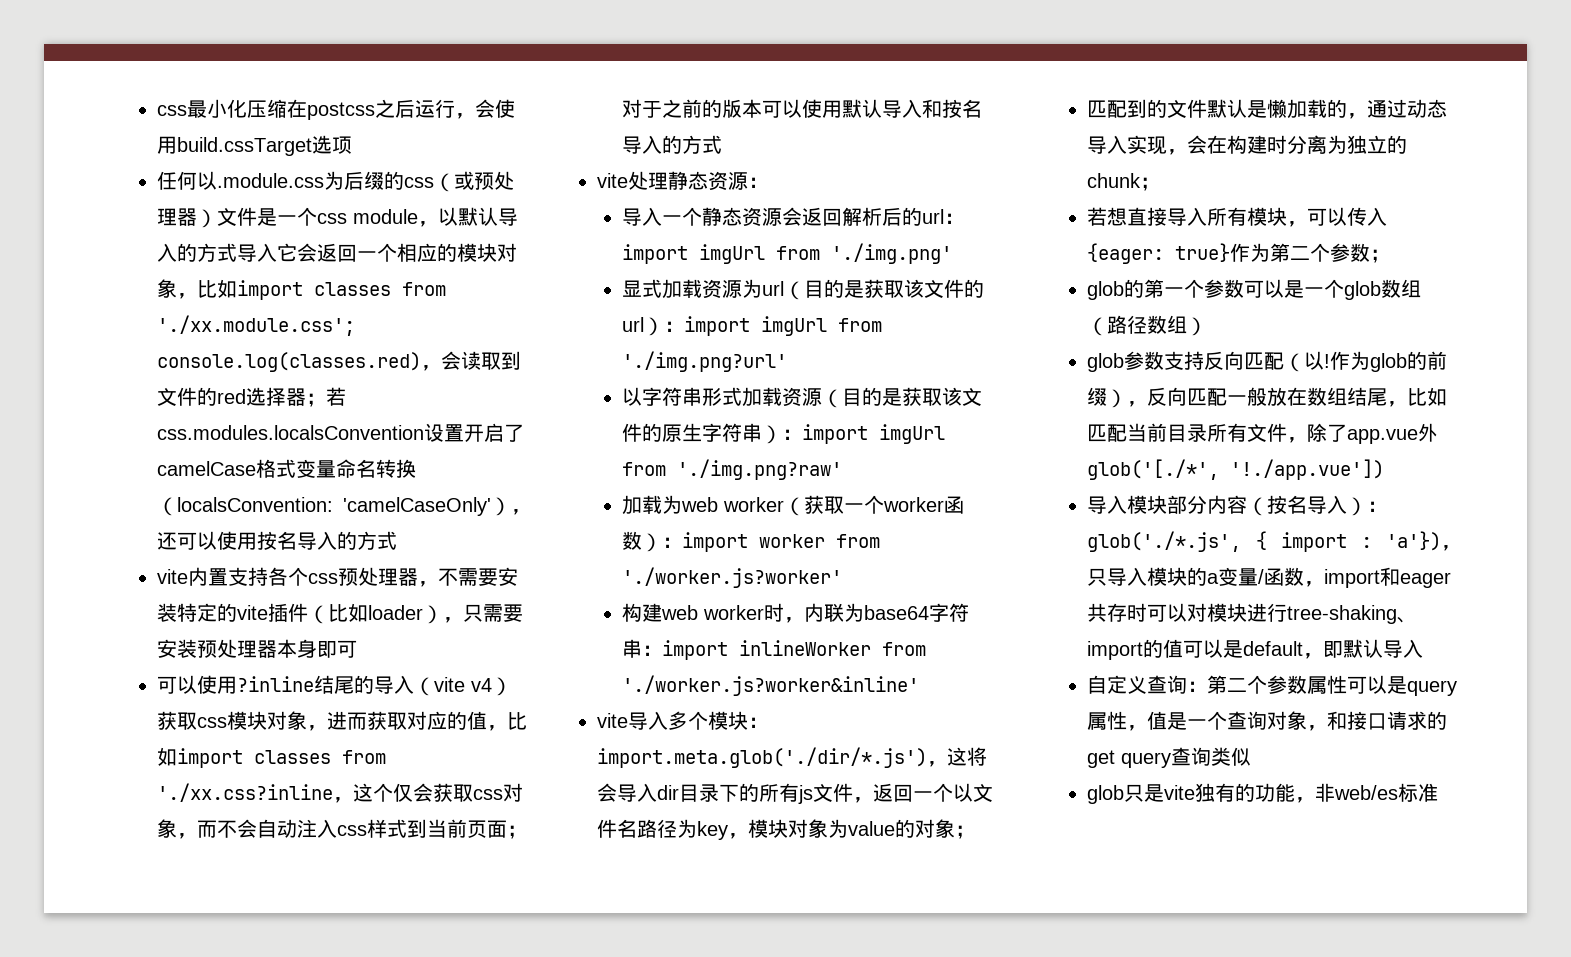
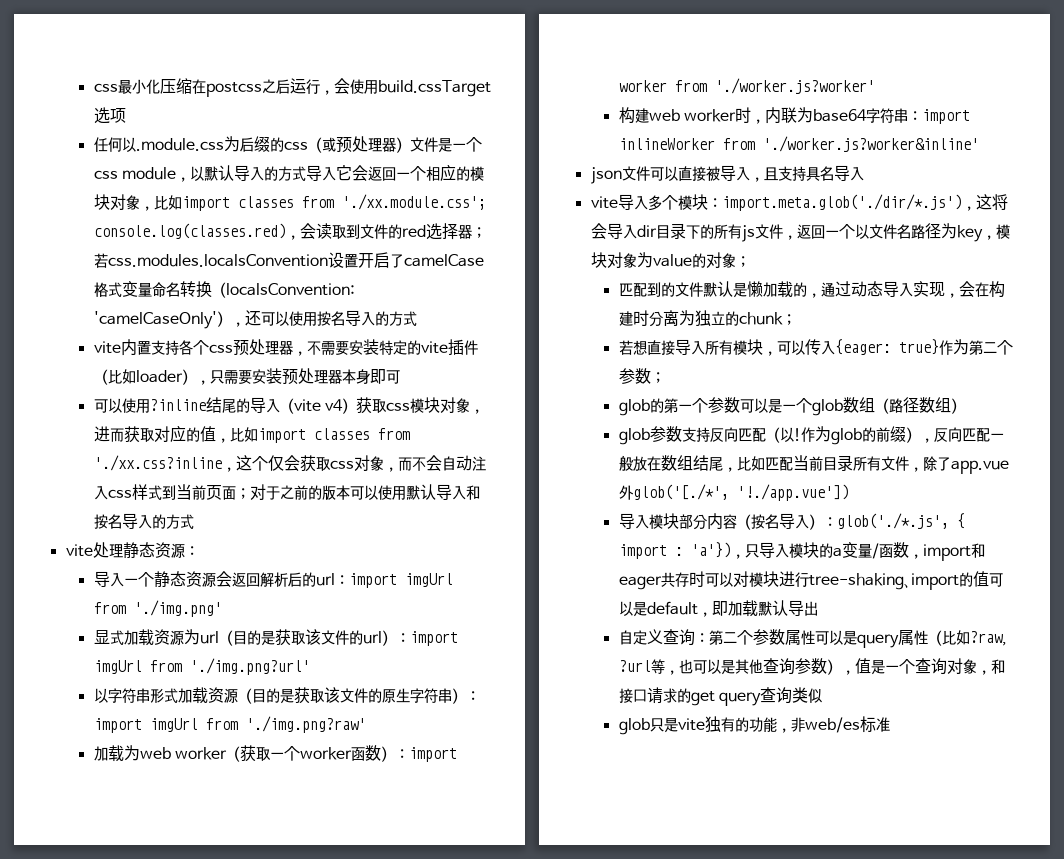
+ json文件可以直接被导入，且支持具名导入
- 导入模块部分内容（按名导入）：glob('./*.js', { import : 'a'})，只导入模块的a变量/函数，import和eager共存时可以对模块进行tree-shaking、import的值可以是default，即默认导入
+ 导入模块部分内容（按名导入）：glob('./*.js', { import : 'a'})，只导入模块的a变量/函数，import和eager共存时可以对模块进行tree-shaking、import的值可以是default，即加载默认导出
- 自定义查询：第二个参数属性可以是query属性，值是一个查询对象，和接口请求的get query查询类似
+ 自定义查询：第二个参数属性可以是query属性（比如?raw, ?url等，也可以是其他查询参数），值是一个查询对象，和接口请求的get query查询类似

